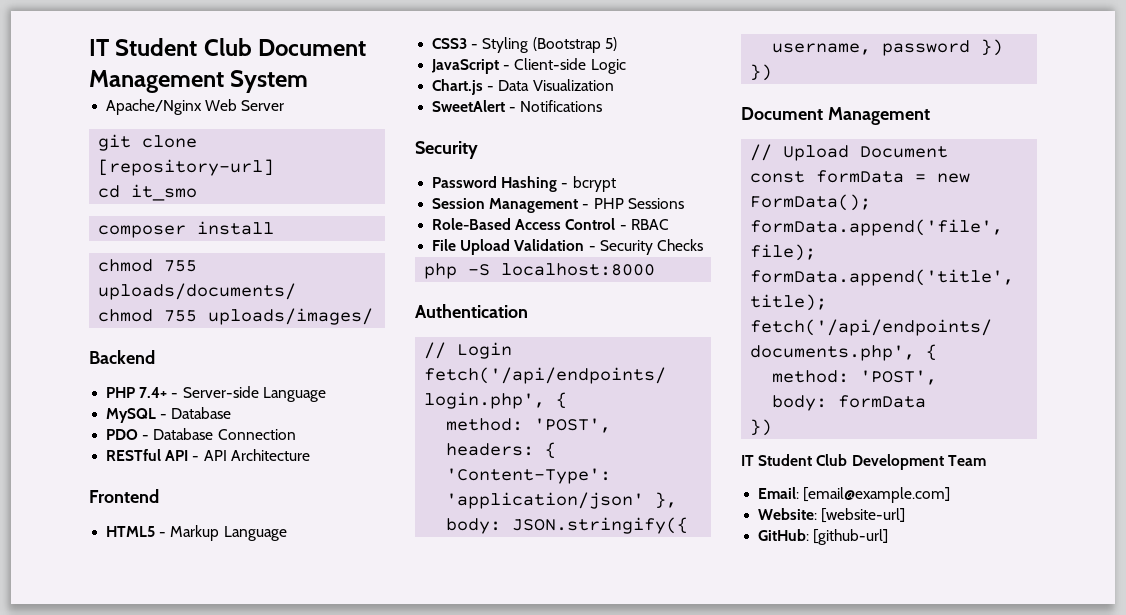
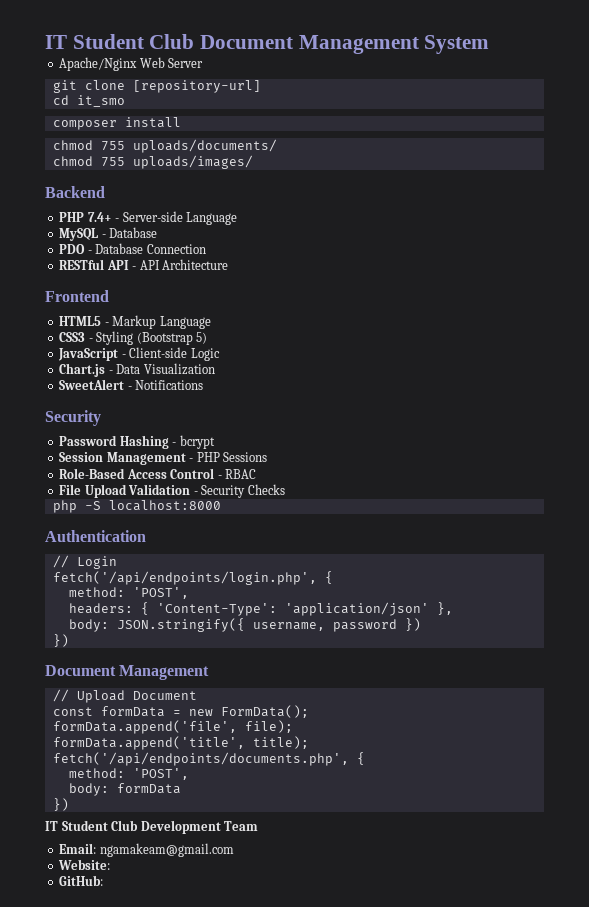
- Email: [email@example.com]
+ Email: ngamakeam@gmail.com
- Website: [website-url]
+ Website:
- GitHub: [github-url]
+ GitHub:

